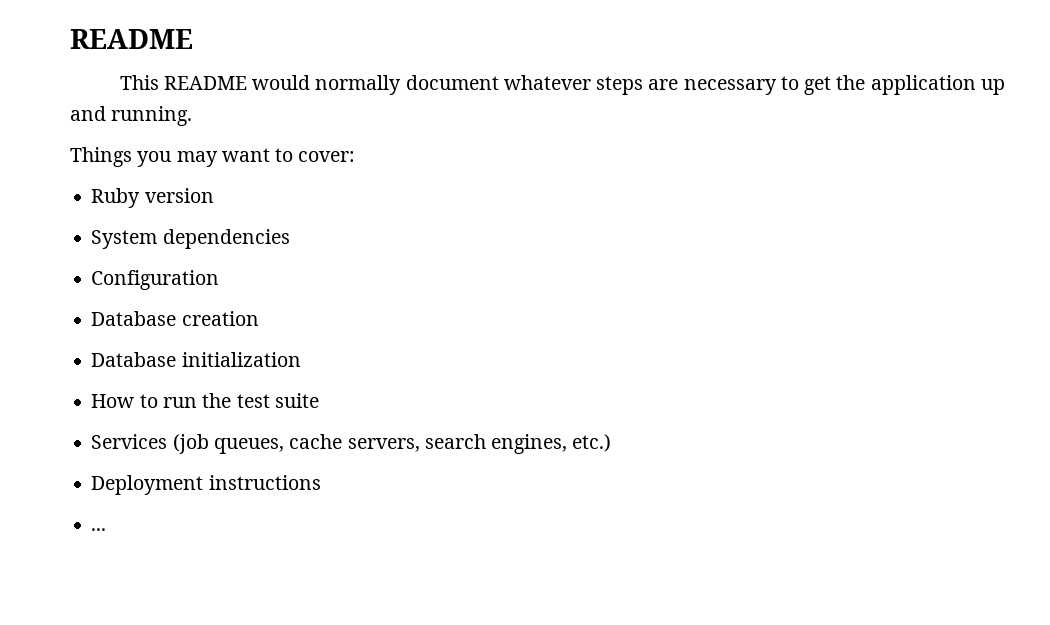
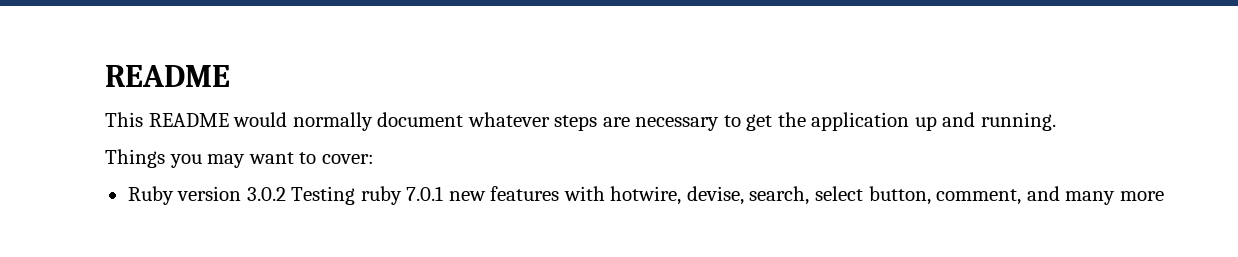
- Ruby version
- System dependencies
- Configuration
- Database creation
- Database initialization
- How to run the test suite
- Services (job queues, cache servers, search engines, etc.)
- Deployment instructions
- ...
+ Ruby version 3.0.2 Testing ruby 7.0.1 new features with hotwire, devise, search, select button, comment, and many more

